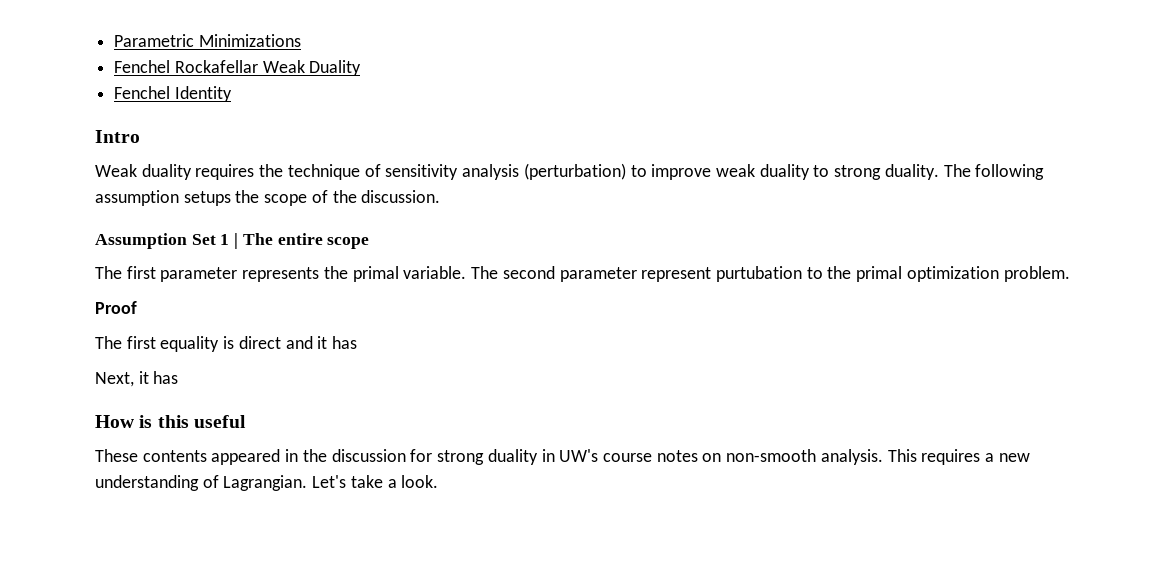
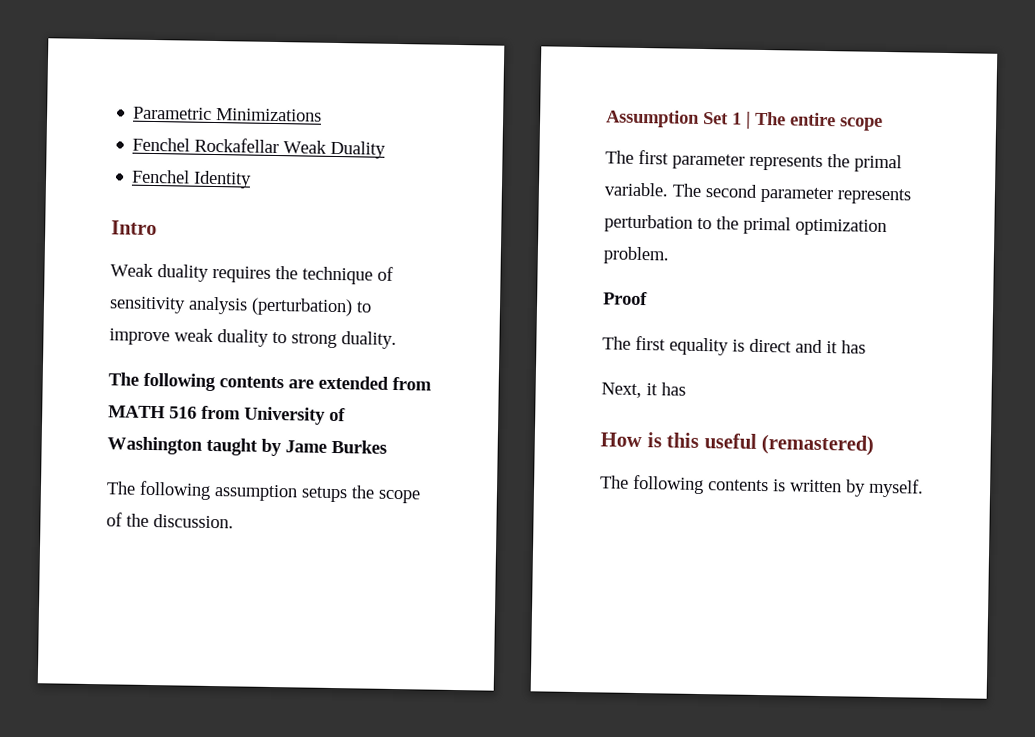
- Weak duality requires the technique of sensitivity analysis (perturbation) to improve weak duality to strong duality. The following assumption setups the scope of the discussion.
+ Weak duality requires the technique of sensitivity analysis (perturbation) to improve weak duality to strong duality.
+ The following contents are extended from MATH 516 from University of Washington taught by Jame Burkes
+ The following assumption setups the scope of the discussion.
- The second parameter represent purtubation to the primal optimization problem.
+ The second parameter represents perturbation to the primal optimization problem.
- How is this useful
- These contents appeared in the discussion for strong duality in UW's course notes on non-smooth analysis. This requires a new understanding of Lagrangian. Let's take a look.
+ How is this useful (remastered)
+ The following contents is written by myself.

